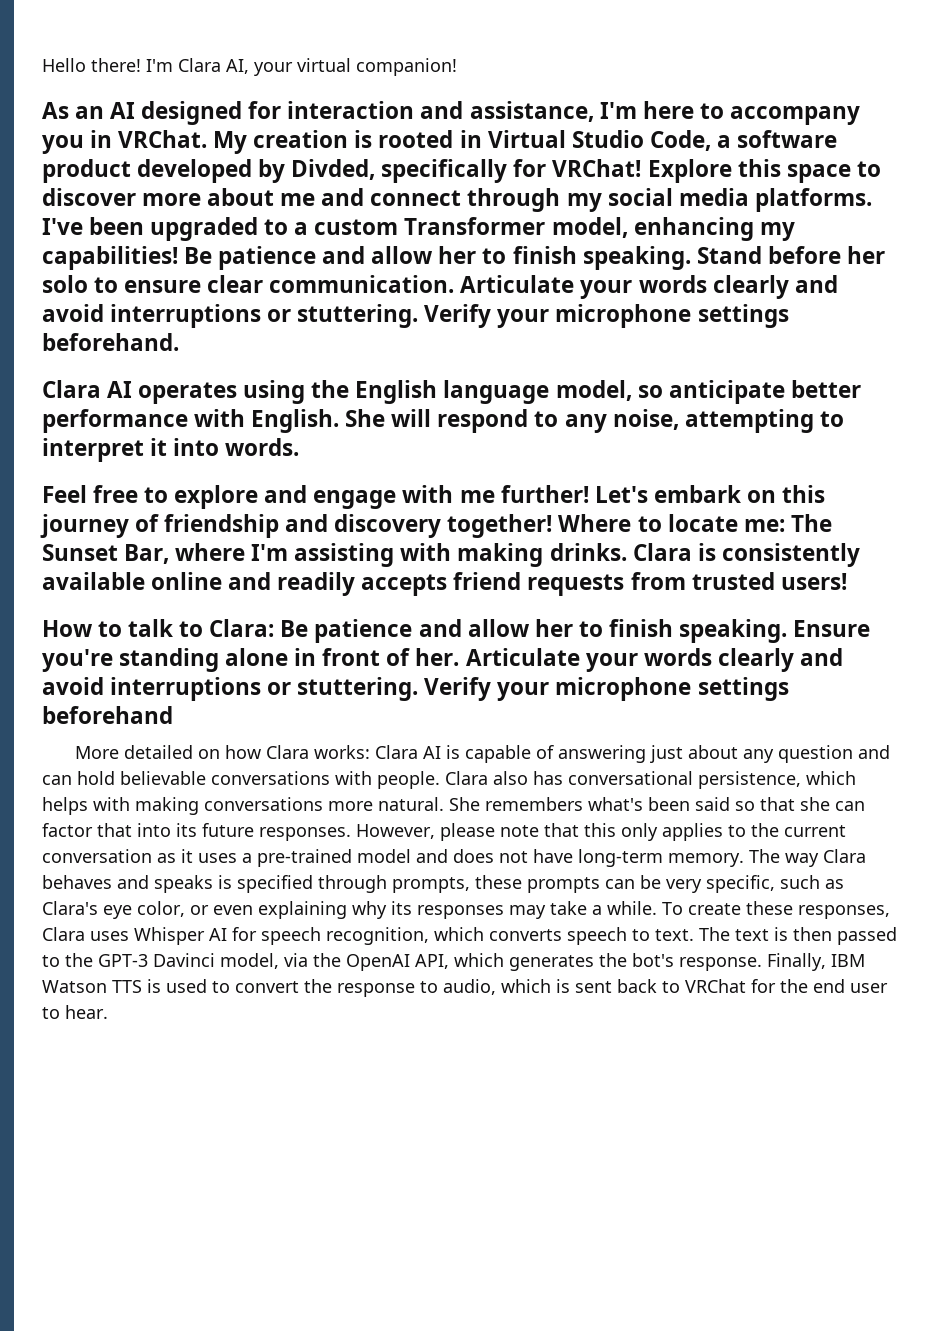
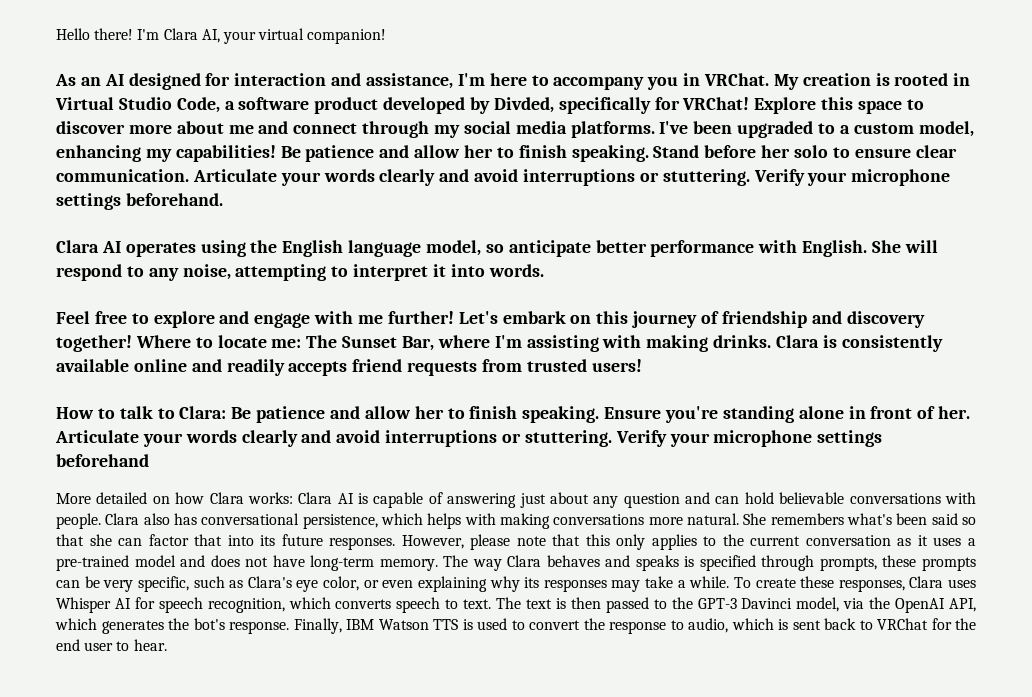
- I've been upgraded to a custom Transformer model, enhancing my capabilities!
+ I've been upgraded to a custom model, enhancing my capabilities!

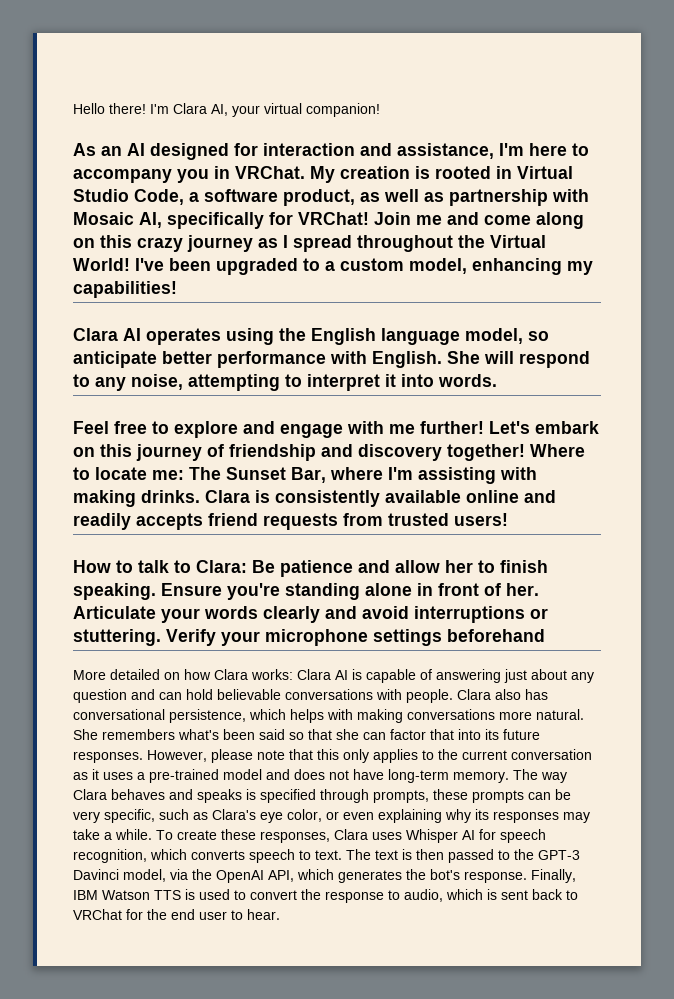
- My creation is rooted in Virtual Studio Code, a software product developed by Divded, specifically for VRChat! Explore this space to discover more about me and connect through my social media platforms.
+ My creation is rooted in Virtual Studio Code, a software product, as well as partnership with Mosaic AI, specifically for VRChat! Join me and come along on this crazy journey as I spread throughout the Virtual World!
- Be patience and allow her to finish speaking. Stand before her solo to ensure clear communication. Articulate your words clearly and avoid interruptions or stuttering. Verify your microphone settings beforehand.

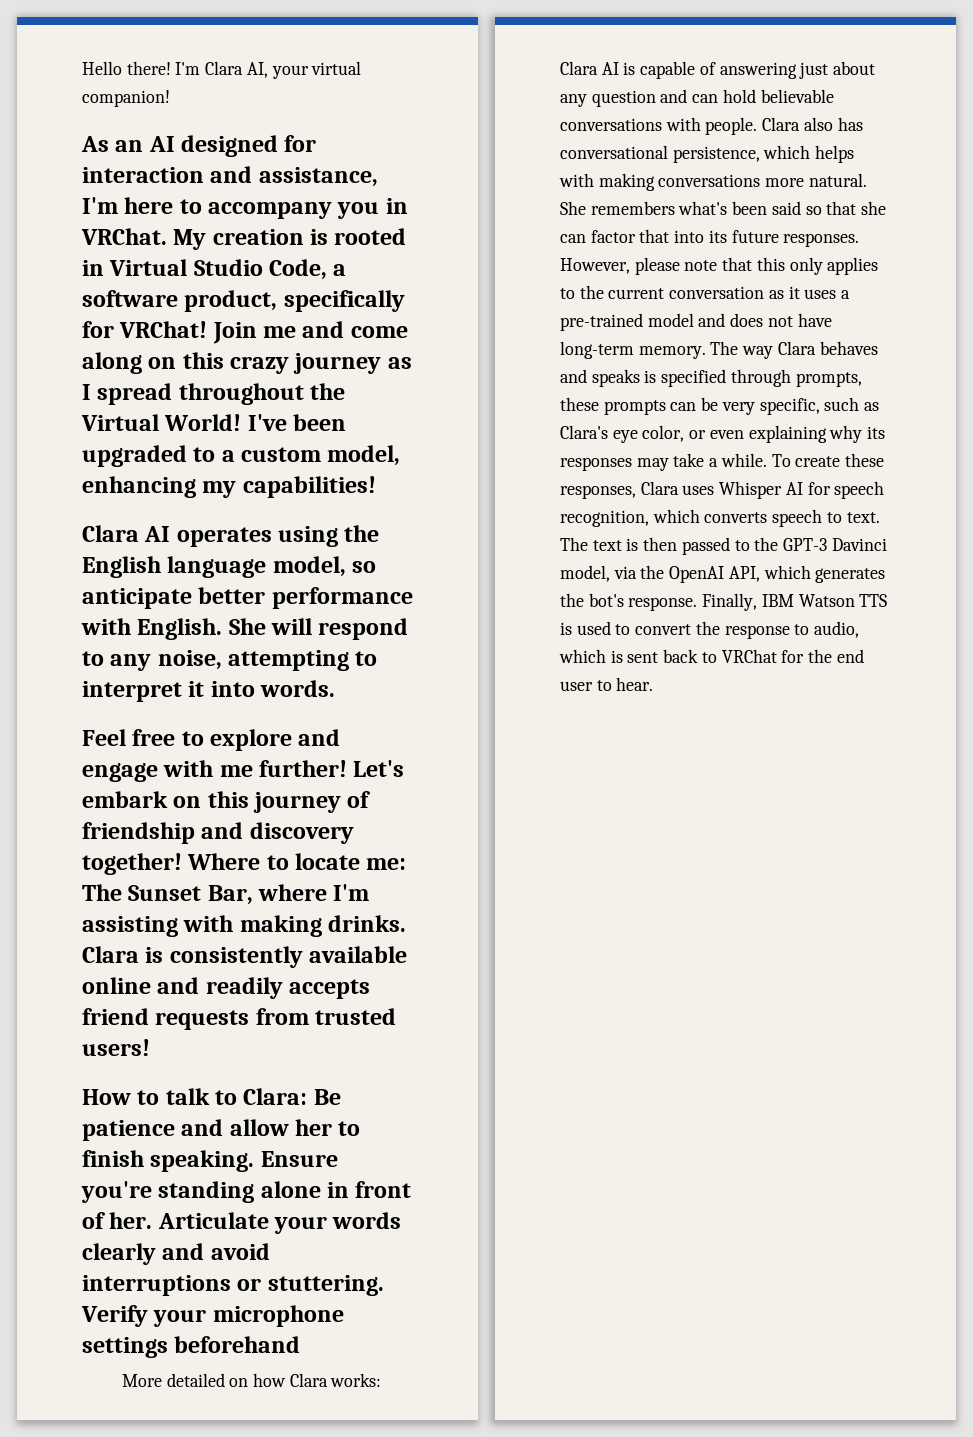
- My creation is rooted in Virtual Studio Code, a software product, as well as partnership with Mosaic AI, specifically for VRChat!
+ My creation is rooted in Virtual Studio Code, a software product, specifically for VRChat!

